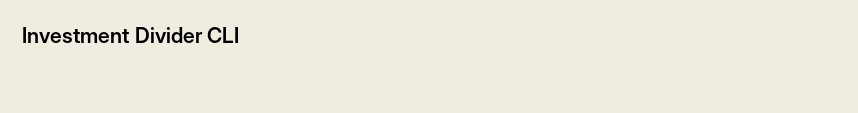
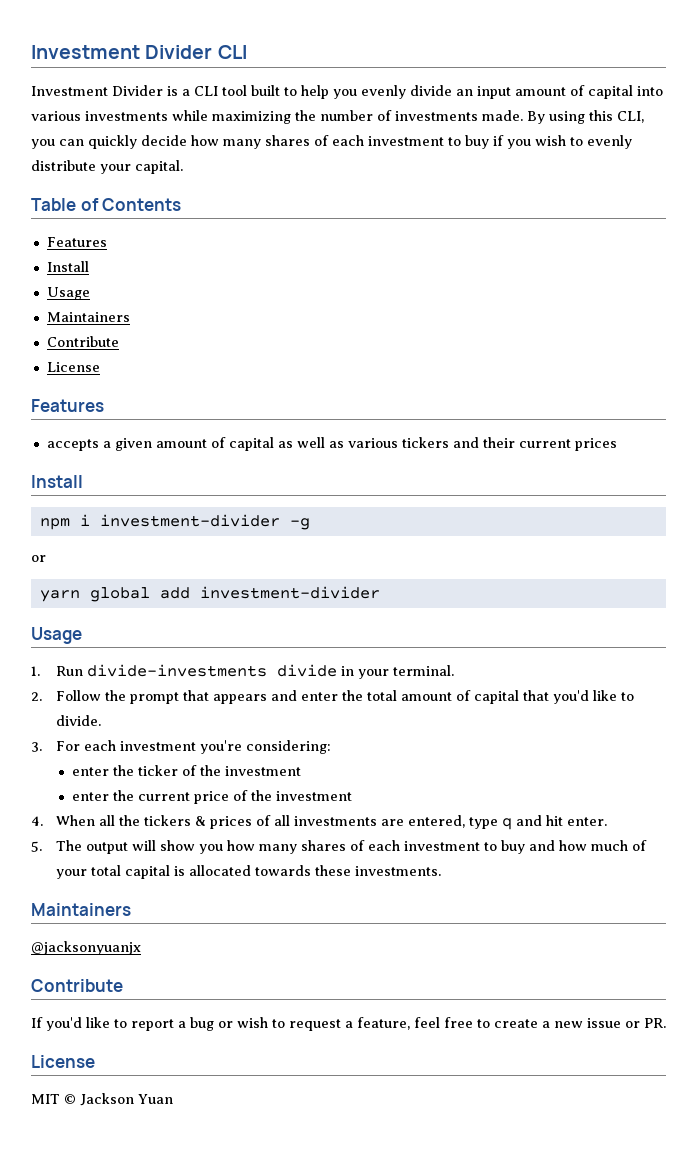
+ Investment Divider is a CLI tool built to help you evenly divide an input amount of capital into various investments while maximizing the number of investments made. By using this CLI, you can quickly decide how many shares of each investment to buy if you wish to evenly distribute your capital.
+ Table of Contents
+ Features
+ Install
+ Usage
+ Maintainers
+ Contribute
+ License
+ Features
+ accepts a given amount of capital as well as various tickers and their current prices
+ Install
+ npm i investment-divider -g
+ or
+ yarn global add investment-divider
+ Usage
+ 1. Run divide-investments divide in your terminal.
+ 2. Follow the prompt that appears and enter the total amount of capital that you'd like to divide.
+ 3. For each investment you're considering:
+ enter the ticker of the investment
+ enter the current price of the investment
+ 4. When all the tickers & prices of all investments are entered, type q and hit enter.
+ 5. The output will show you how many shares of each investment to buy and how much of your total capital is allocated towards these investments.
+ Maintainers
+ @jacksonyuanjx
+ Contribute
+ If you'd like to report a bug or wish to request a feature, feel free to create a new issue or PR.
+ License
+ MIT © Jackson Yuan

